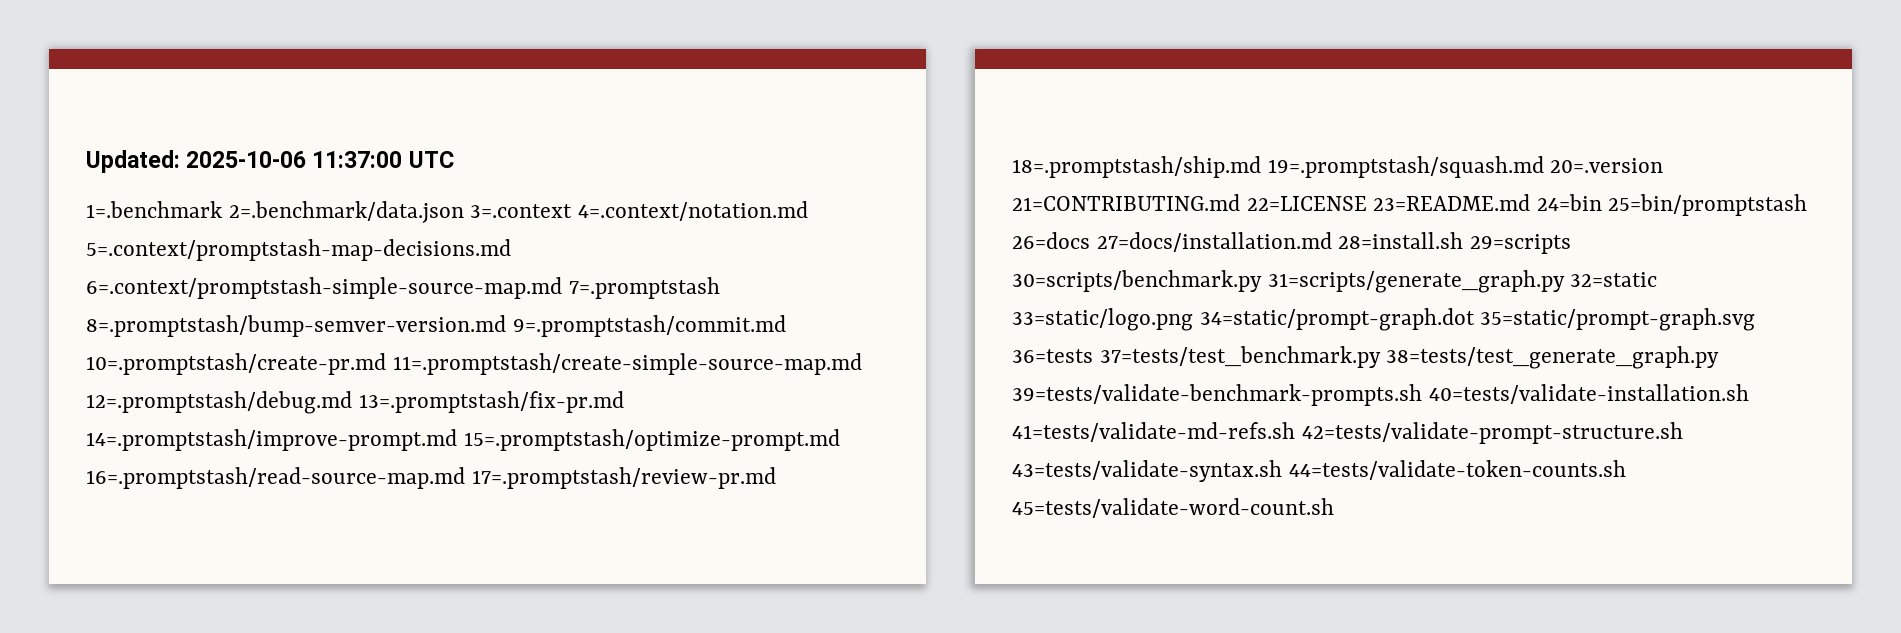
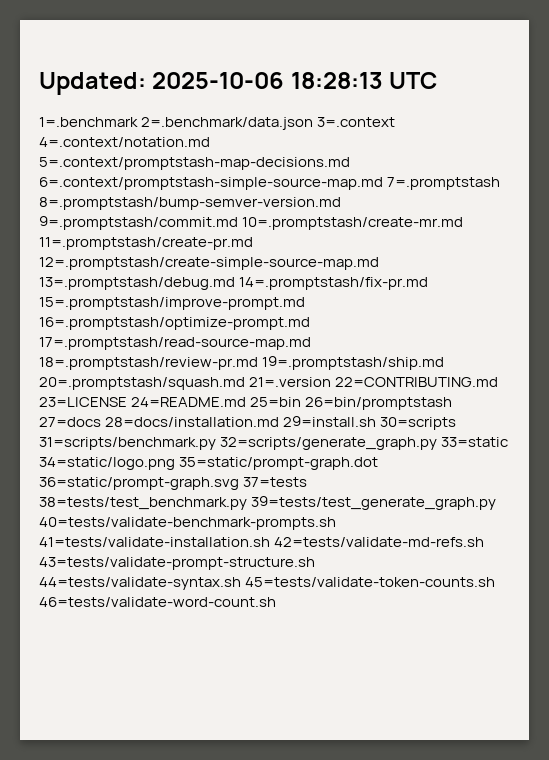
- Updated: 2025-10-06 11:37:00 UTC
+ Updated: 2025-10-06 18:28:13 UTC
- 1=.benchmark 2=.benchmark/data.json 3=.context 4=.context/notation.md 5=.context/promptstash-map-decisions.md 6=.context/promptstash-simple-source-map.md 7=.promptstash 8=.promptstash/bump-semver-version.md 9=.promptstash/commit.md 10=.promptstash/create-pr.md 11=.promptstash/create-simple-source-map.md 12=.promptstash/debug.md 13=.promptstash/fix-pr.md 14=.promptstash/improve-prompt.md 15=.promptstash/optimize-prompt.md 16=.promptstash/read-source-map.md 17=.promptstash/review-pr.md 18=.promptstash/ship.md 19=.promptstash/squash.md 20=.version 21=CONTRIBUTING.md 22=LICENSE 23=README.md 24=bin 25=bin/promptstash 26=docs 27=docs/installation.md 28=install.sh 29=scripts 30=scripts/benchmark.py 31=scripts/generate_graph.py 32=static 33=static/logo.png 34=static/prompt-graph.dot 35=static/prompt-graph.svg 36=tests 37=tests/test_benchmark.py 38=tests/test_generate_graph.py 39=tests/validate-benchmark-prompts.sh 40=tests/validate-installation.sh 41=tests/validate-md-refs.sh 42=tests/validate-prompt-structure.sh 43=tests/validate-syntax.sh 44=tests/validate-token-counts.sh 45=tests/validate-word-count.sh
+ 1=.benchmark 2=.benchmark/data.json 3=.context 4=.context/notation.md 5=.context/promptstash-map-decisions.md 6=.context/promptstash-simple-source-map.md 7=.promptstash 8=.promptstash/bump-semver-version.md 9=.promptstash/commit.md 10=.promptstash/create-mr.md 11=.promptstash/create-pr.md 12=.promptstash/create-simple-source-map.md 13=.promptstash/debug.md 14=.promptstash/fix-pr.md 15=.promptstash/improve-prompt.md 16=.promptstash/optimize-prompt.md 17=.promptstash/read-source-map.md 18=.promptstash/review-pr.md 19=.promptstash/ship.md 20=.promptstash/squash.md 21=.version 22=CONTRIBUTING.md 23=LICENSE 24=README.md 25=bin 26=bin/promptstash 27=docs 28=docs/installation.md 29=install.sh 30=scripts 31=scripts/benchmark.py 32=scripts/generate_graph.py 33=static 34=static/logo.png 35=static/prompt-graph.dot 36=static/prompt-graph.svg 37=tests 38=tests/test_benchmark.py 39=tests/test_generate_graph.py 40=tests/validate-benchmark-prompts.sh 41=tests/validate-installation.sh 42=tests/validate-md-refs.sh 43=tests/validate-prompt-structure.sh 44=tests/validate-syntax.sh 45=tests/validate-token-counts.sh 46=tests/validate-word-count.sh

